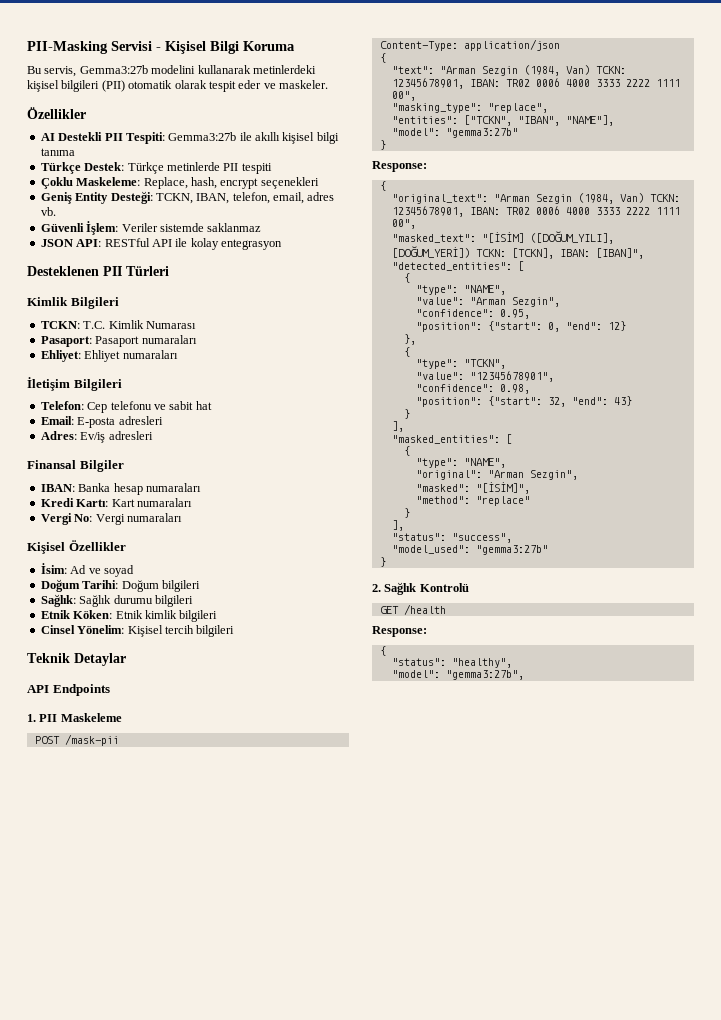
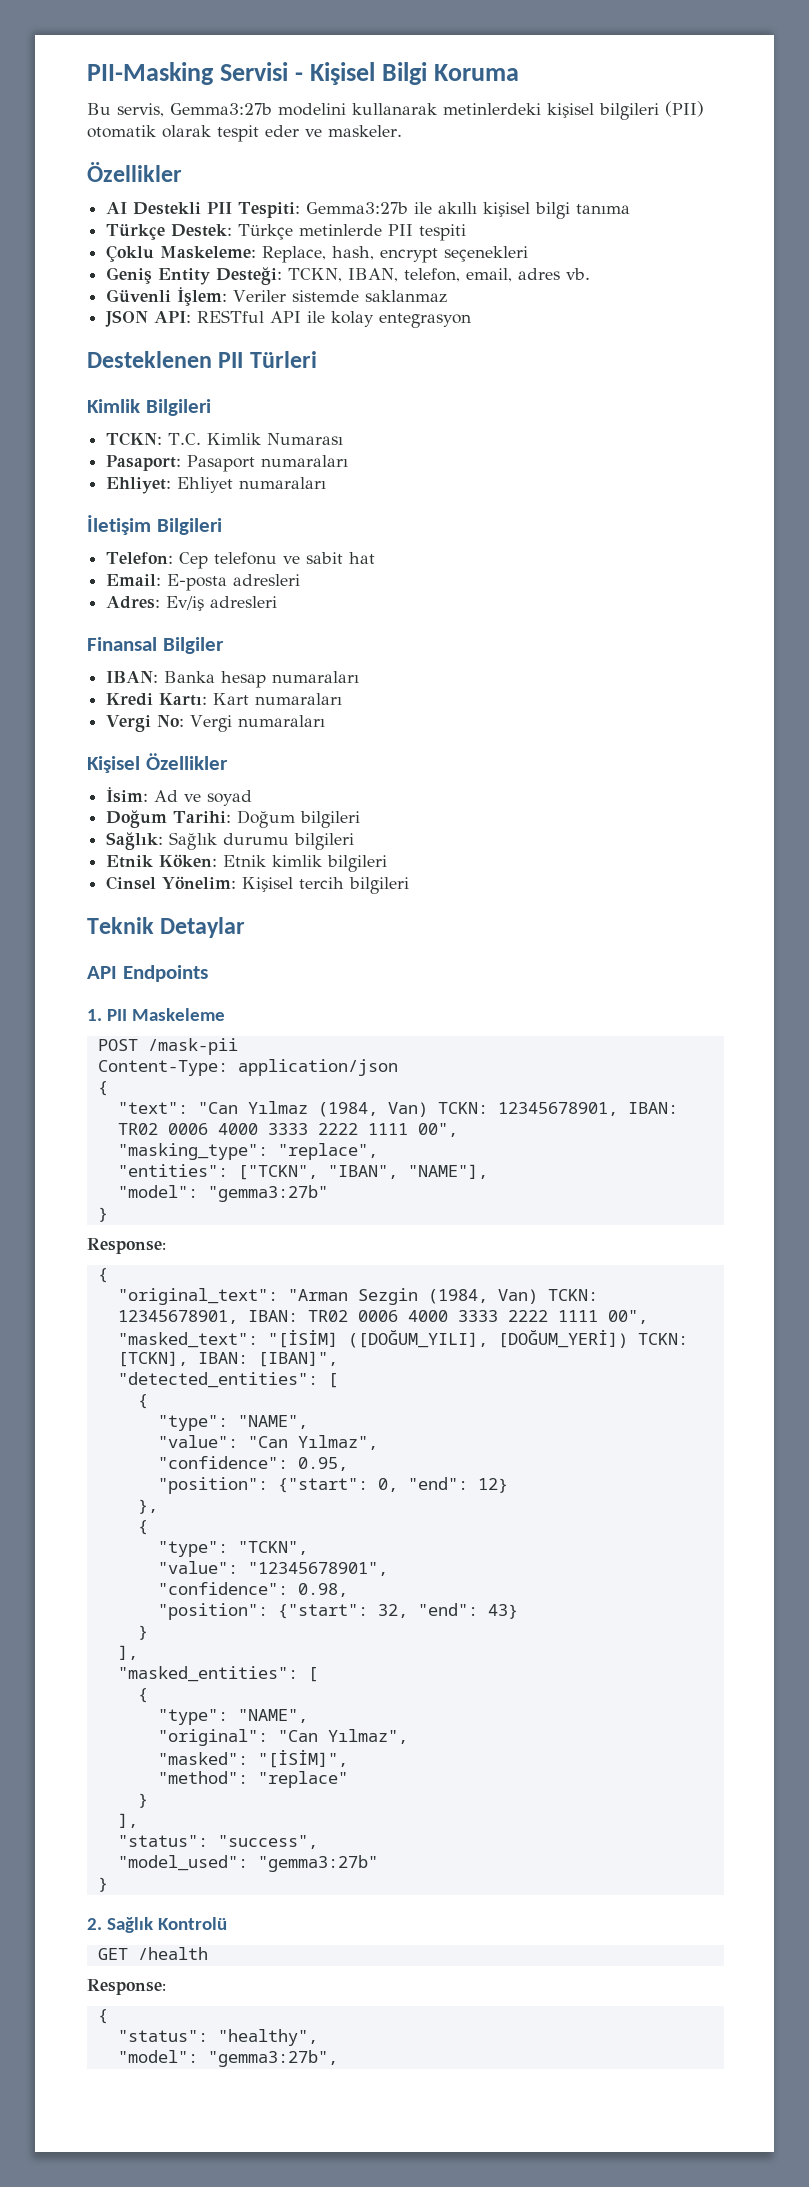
- "text": "Arman Sezgin (1984, Van) TCKN: 12345678901, IBAN: TR02 0006 4000 3333 2222 1111 00",
+ "text": "Can Yılmaz (1984, Van) TCKN: 12345678901, IBAN: TR02 0006 4000 3333 2222 1111 00",
- "value": "Arman Sezgin",
+ "value": "Can Yılmaz",
- "original": "Arman Sezgin",
+ "original": "Can Yılmaz",

